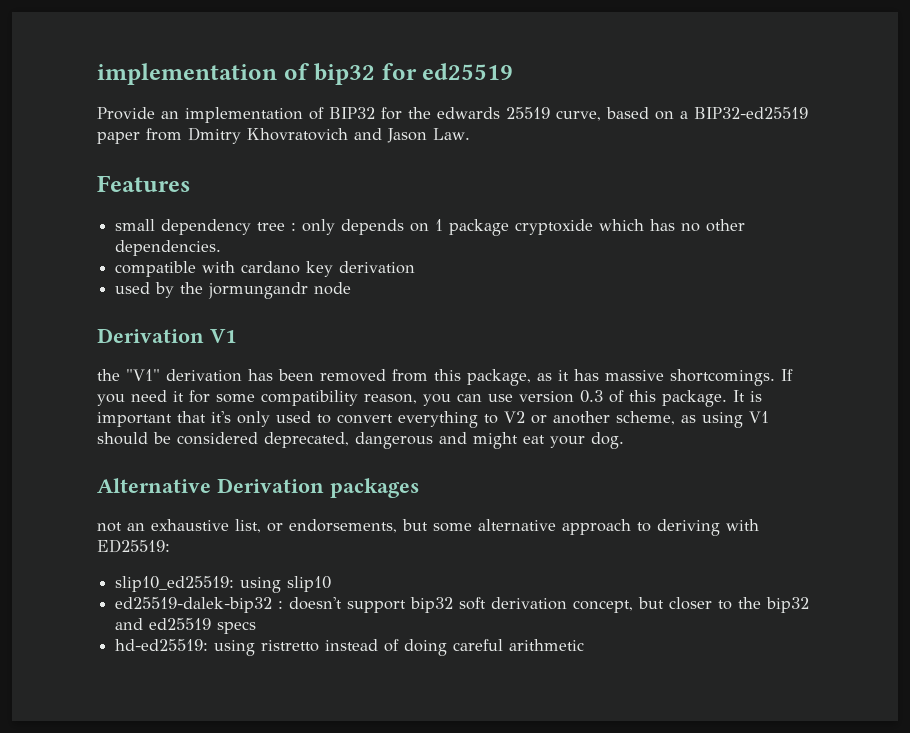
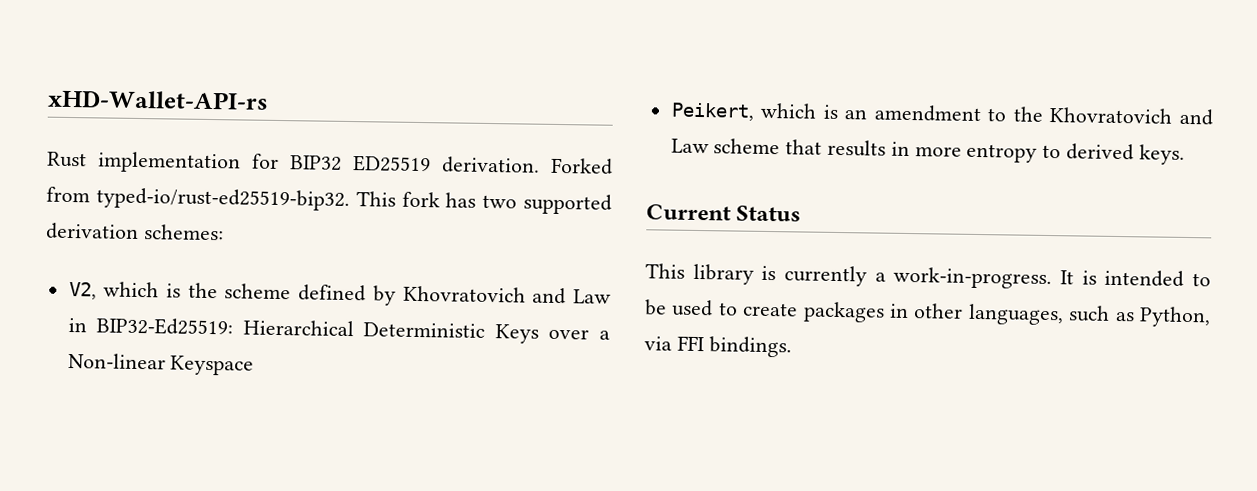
- implementation of bip32 for ed25519
- Provide an implementation of BIP32 for the edwards 25519 curve, based on a BIP32-ed25519 paper from Dmitry Khovratovich and Jason Law.
- Features
- small dependency tree : only depends on 1 package cryptoxide which has no other dependencies.
- compatible with cardano key derivation
- used by the jormungandr node
- Derivation V1
- the "V1" derivation has been removed from this package, as it has massive shortcomings. If you need it for some compatibility reason, you can use version 0.3 of this package. It is important that it's only used to convert everything to V2 or another scheme, as using V1 should be considered deprecated, dangerous and might eat your dog.
- Alternative Derivation packages
- not an exhaustive list, or endorsements, but some alternative approach to deriving with ED25519:
- slip10_ed25519: using slip10
- ed25519-dalek-bip32 : doesn't support bip32 soft derivation concept, but closer to the bip32 and ed25519 specs
- hd-ed25519: using ristretto instead of doing careful arithmetic
+ xHD-Wallet-API-rs
+ Rust implementation for BIP32 ED25519 derivation. Forked from typed-io/rust-ed25519-bip32. This fork has two supported derivation schemes:
+ V2, which is the scheme defined by Khovratovich and Law in BIP32-Ed25519: Hierarchical Deterministic Keys over a Non-linear Keyspace
+ Peikert, which is an amendment to the Khovratovich and Law scheme that results in more entropy to derived keys.
+ Current Status
+ This library is currently a work-in-progress. It is intended to be used to create packages in other languages, such as Python, via FFI bindings.

